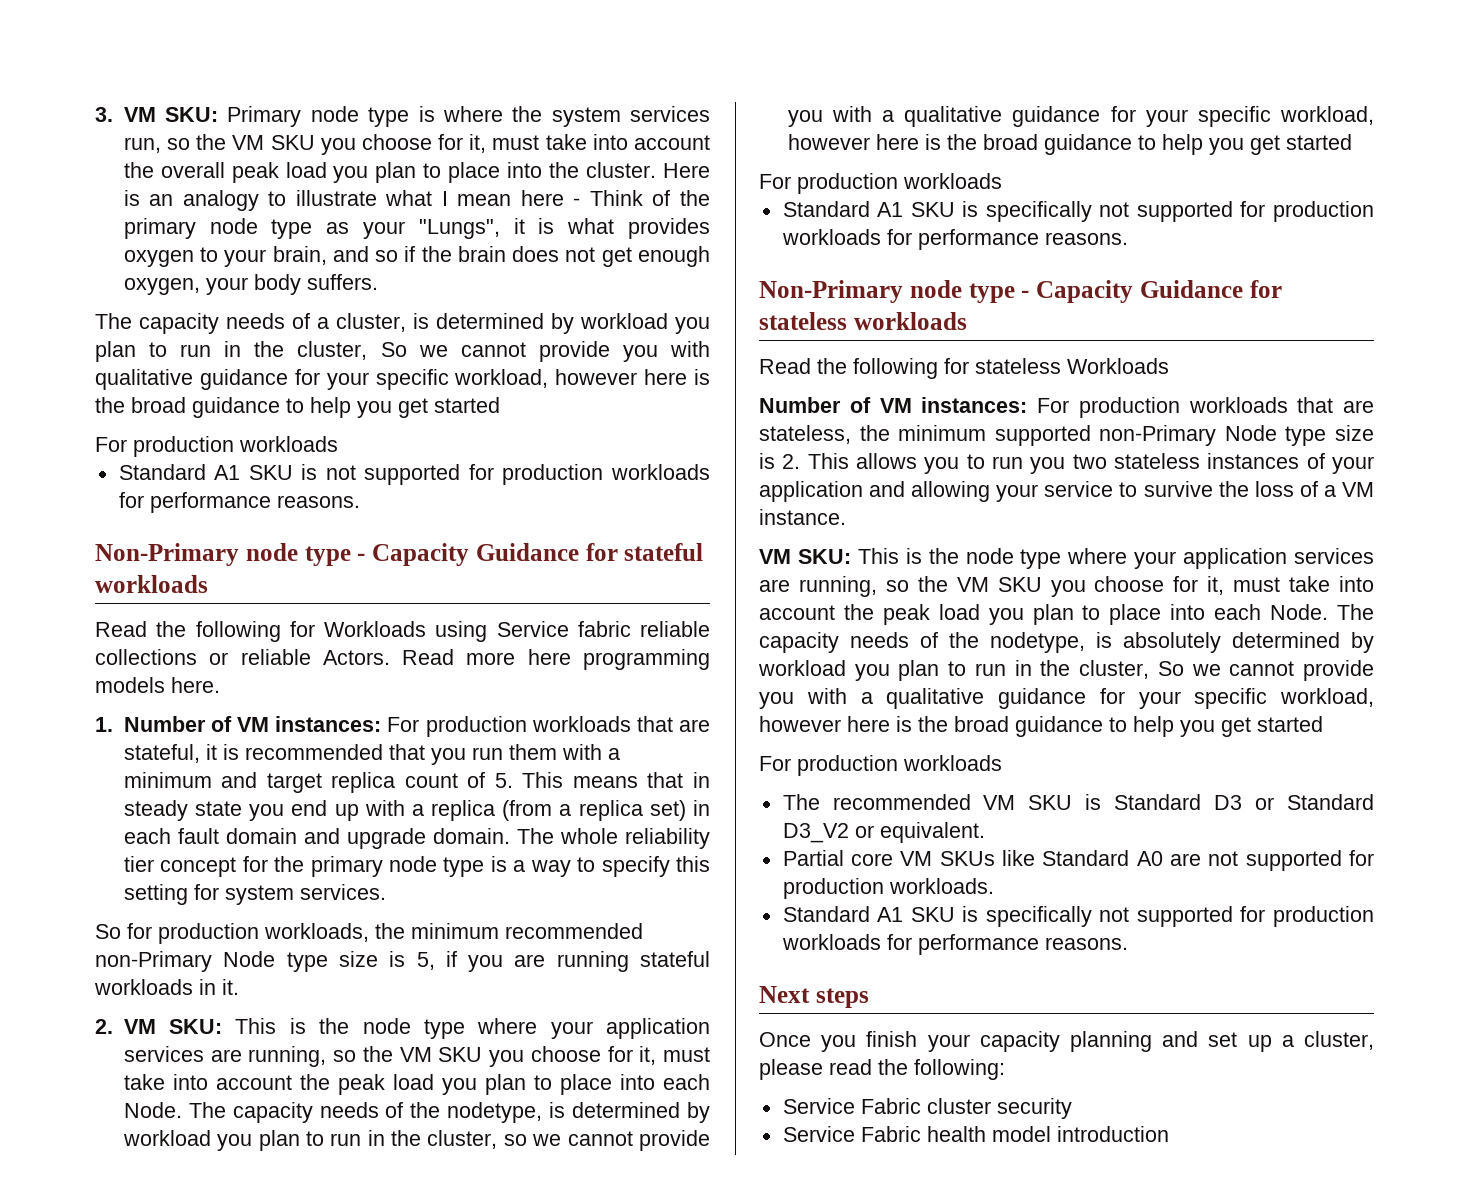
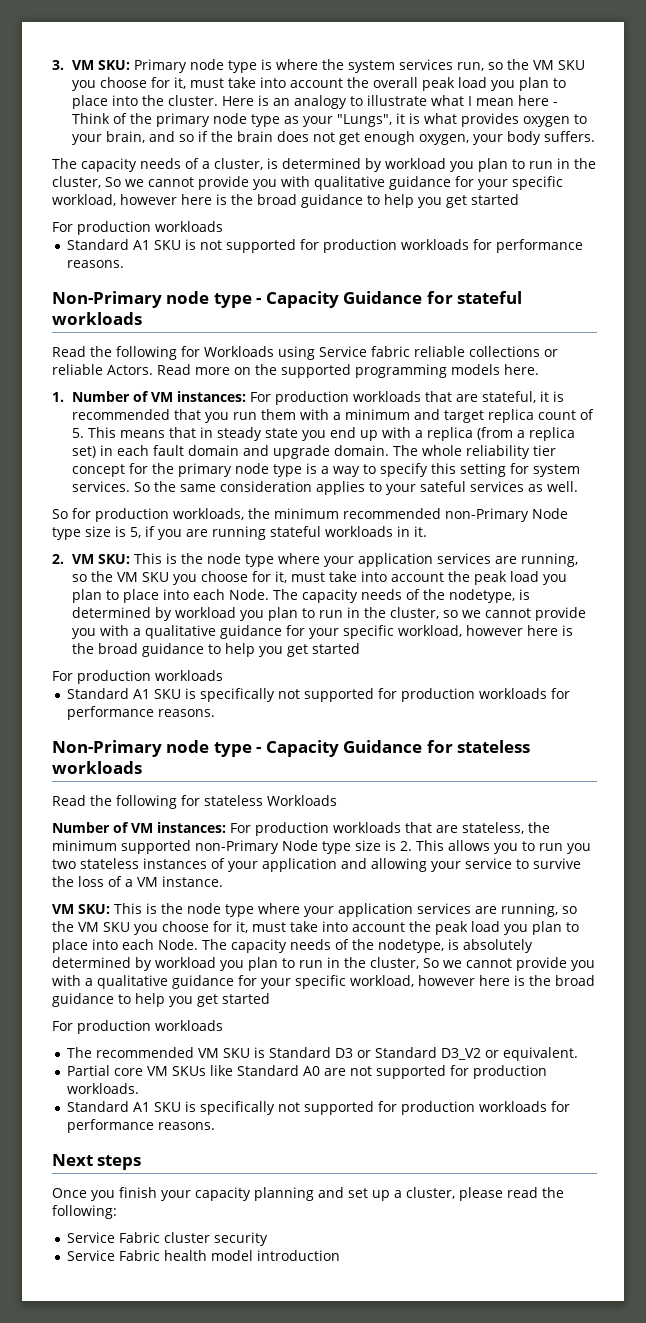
- Read more here programming models here.
+ Read more on the supported programming models here.
+ So the same consideration applies to your sateful services as well.

